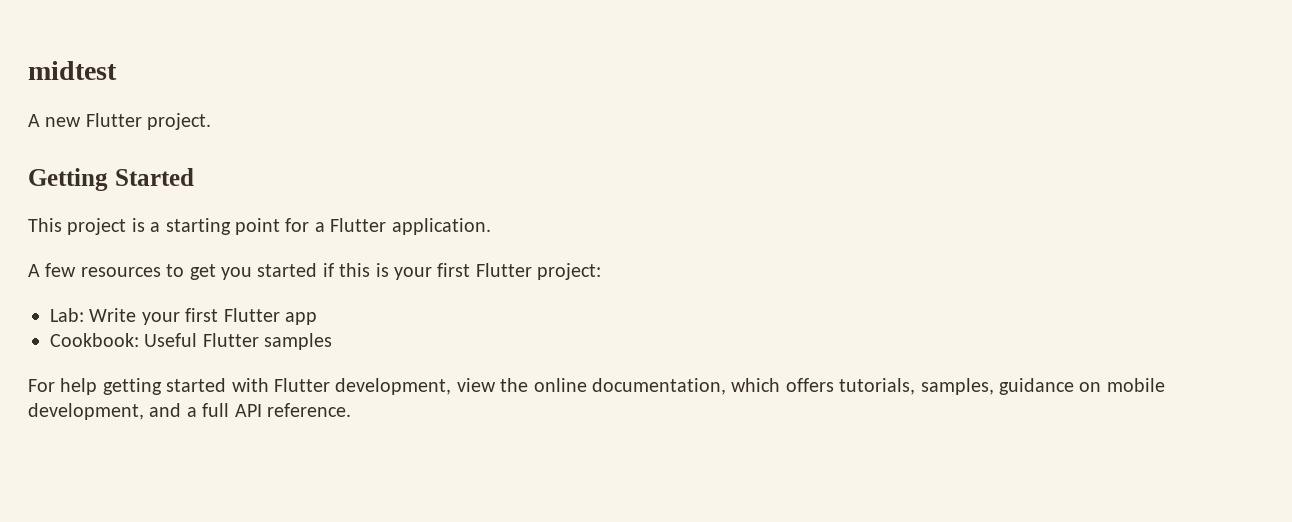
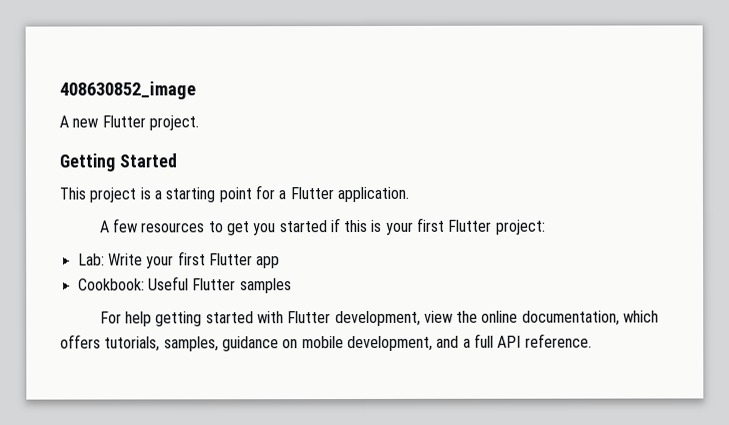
- midtest
+ 408630852_image

